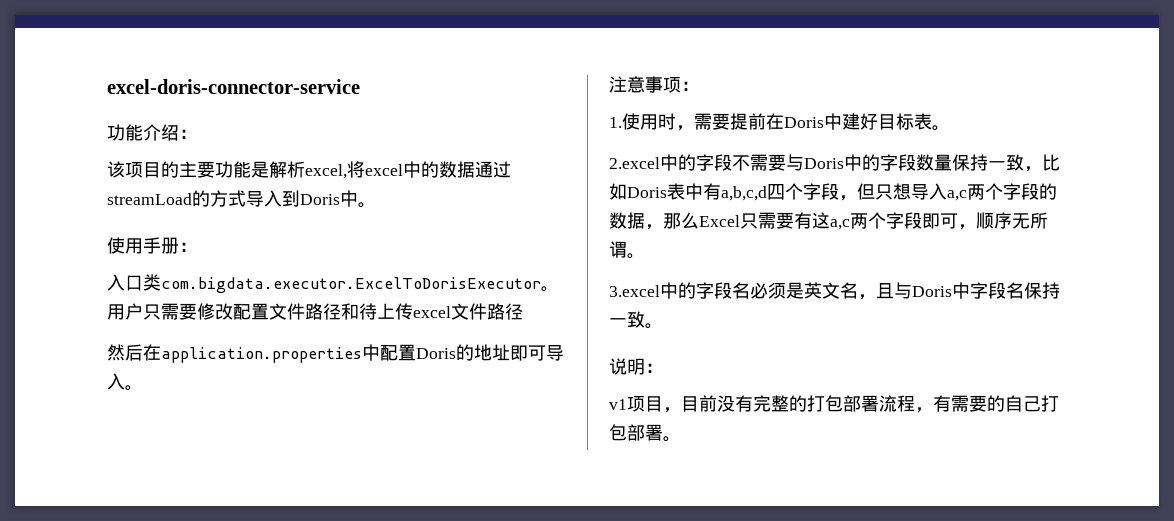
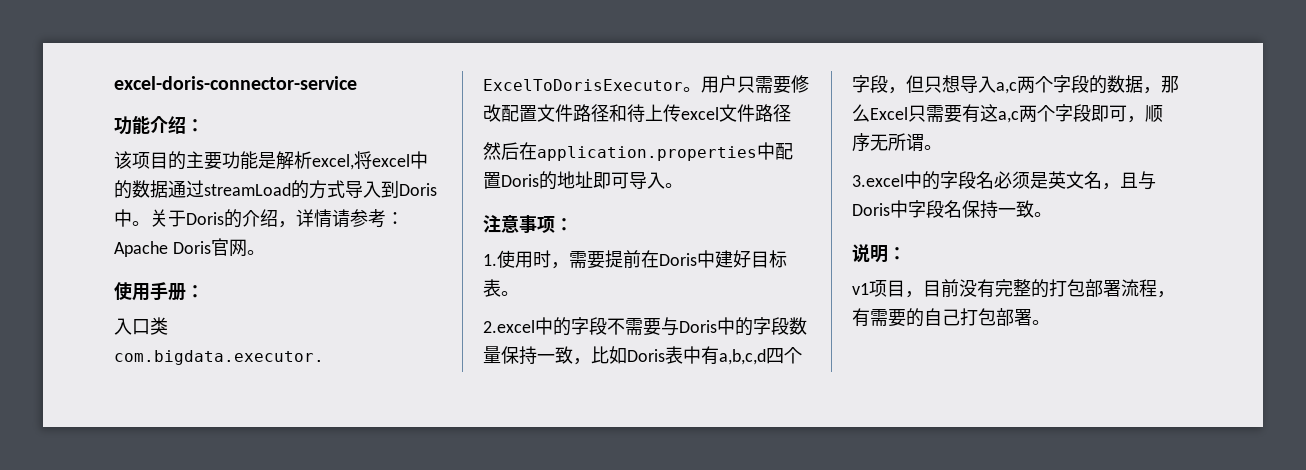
+ 关于Doris的介绍，详情请参考：Apache Doris官网。

